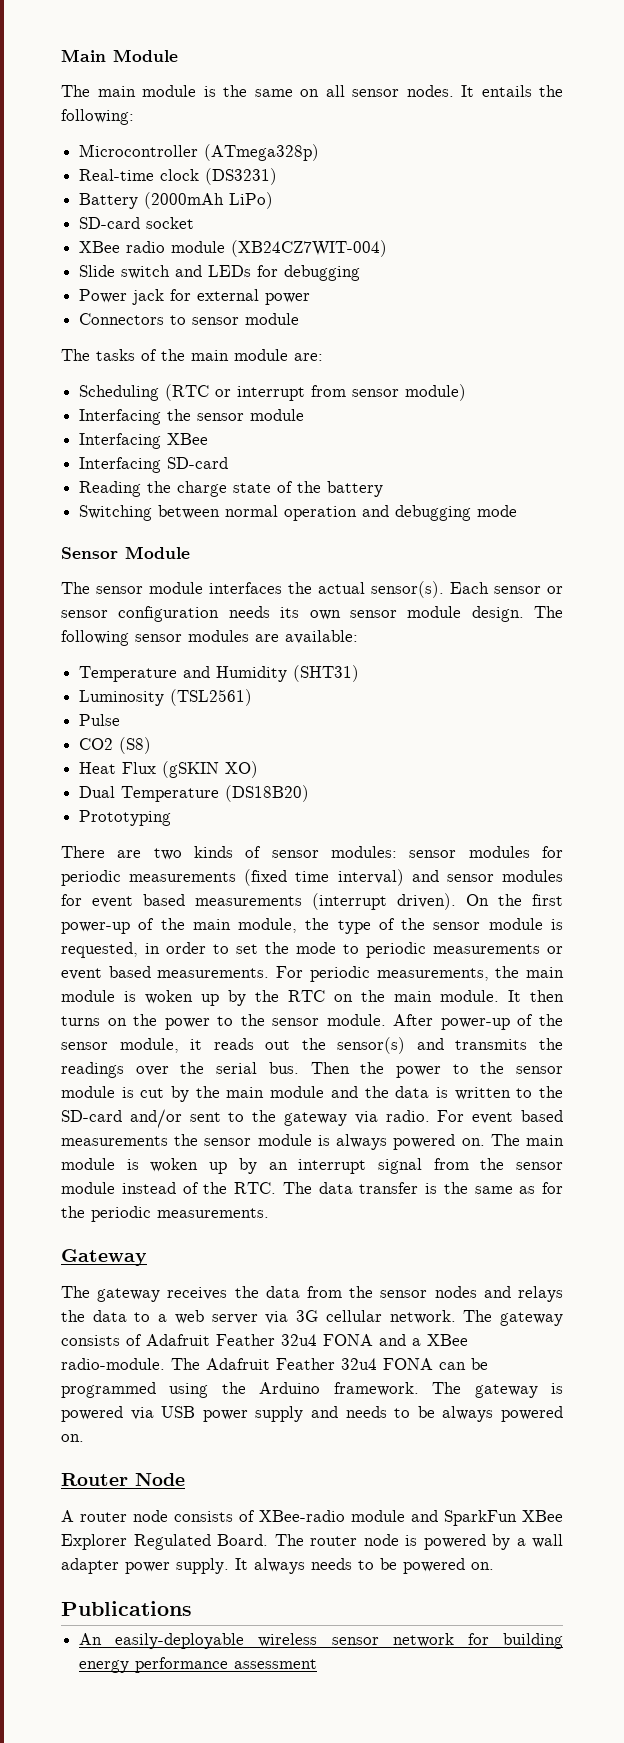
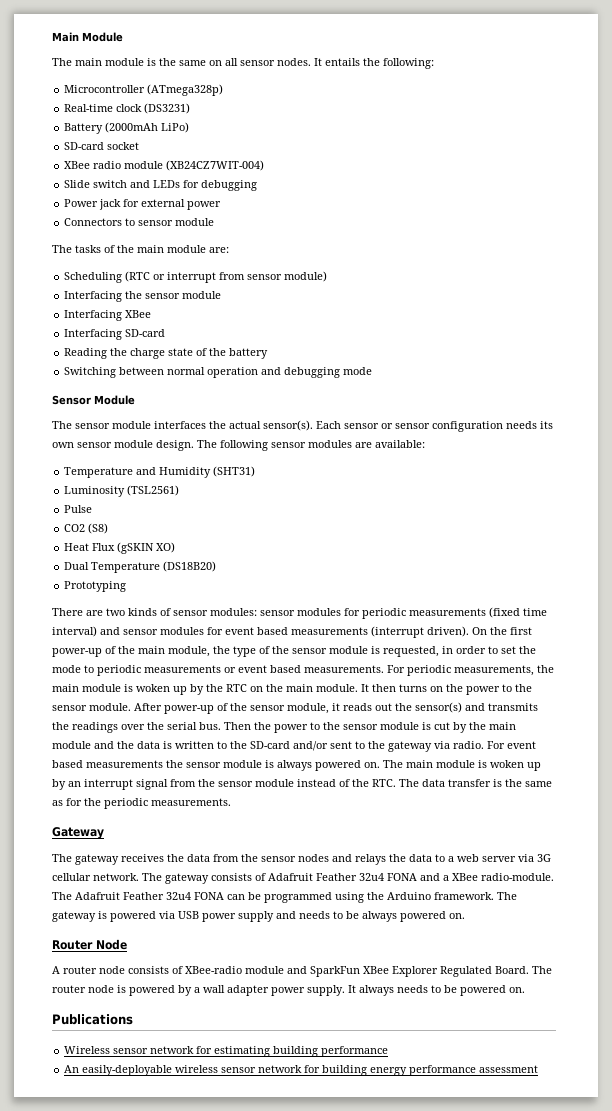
+ Wireless sensor network for estimating building performance

